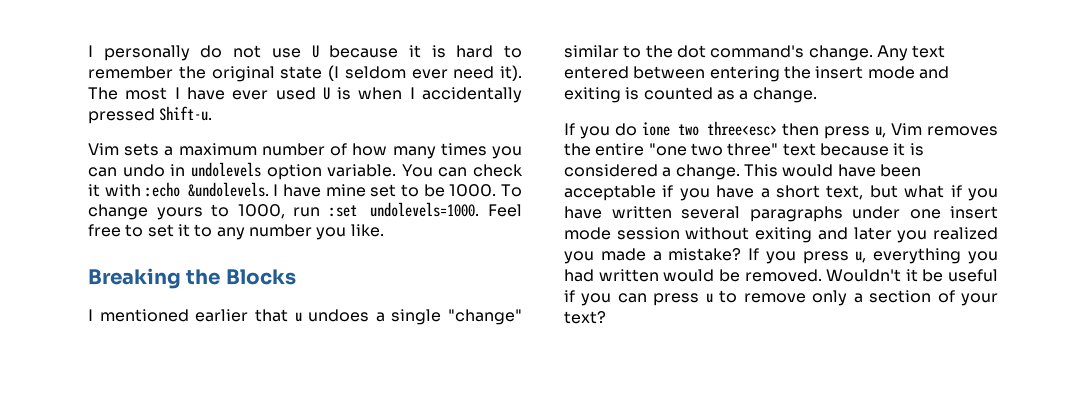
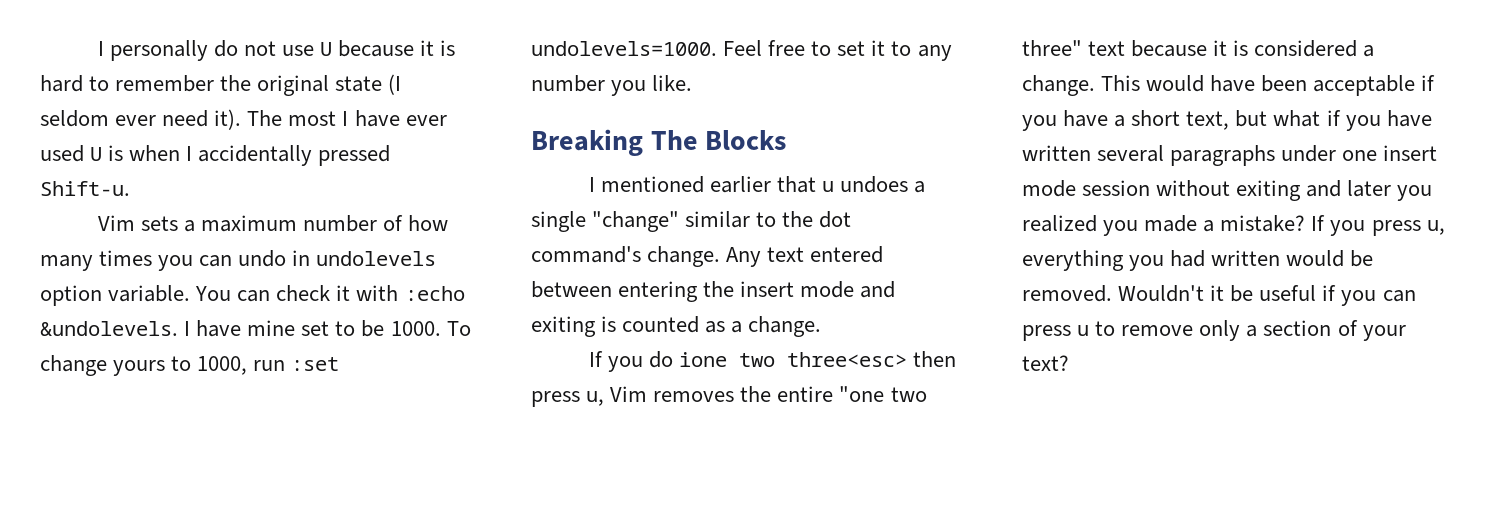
- Breaking the Blocks
+ Breaking The Blocks

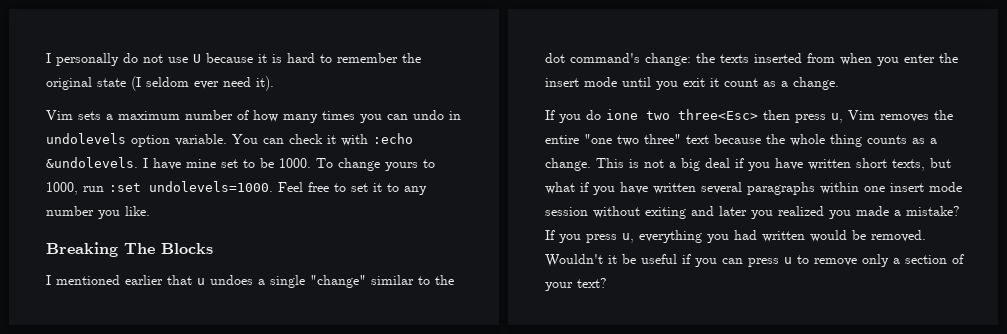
- The most I have ever used U is when I accidentally pressed Shift-u.
- I mentioned earlier that u undoes a single "change" similar to the dot command's change. Any text entered between entering the insert mode and exiting is counted as a change.
+ I mentioned earlier that u undoes a single "change" similar to the dot command's change: the texts inserted from when you enter the insert mode until you exit it count as a change.
- If you do ione two three<esc> then press u, Vim removes the entire "one two three" text because it is considered a change. This would have been acceptable if you have a short text, but what if you have written several paragraphs under one insert mode session without exiting and later you realized you made a mistake?
+ If you do ione two three<Esc> then press u, Vim removes the entire "one two three" text because the whole thing counts as a change. This is not a big deal if you have written short texts, but what if you have written several paragraphs within one insert mode session without exiting and later you realized you made a mistake?

